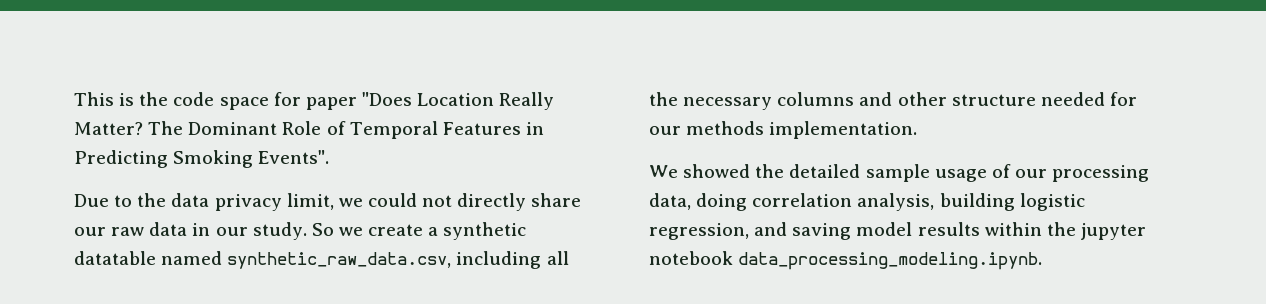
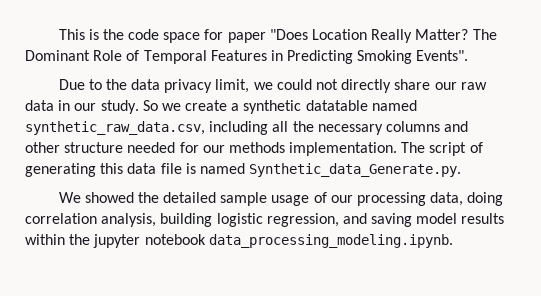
+ The script of generating this data file is named Synthetic_data_Generate.py.

